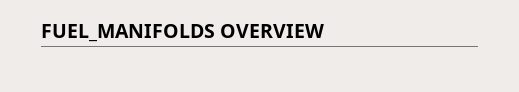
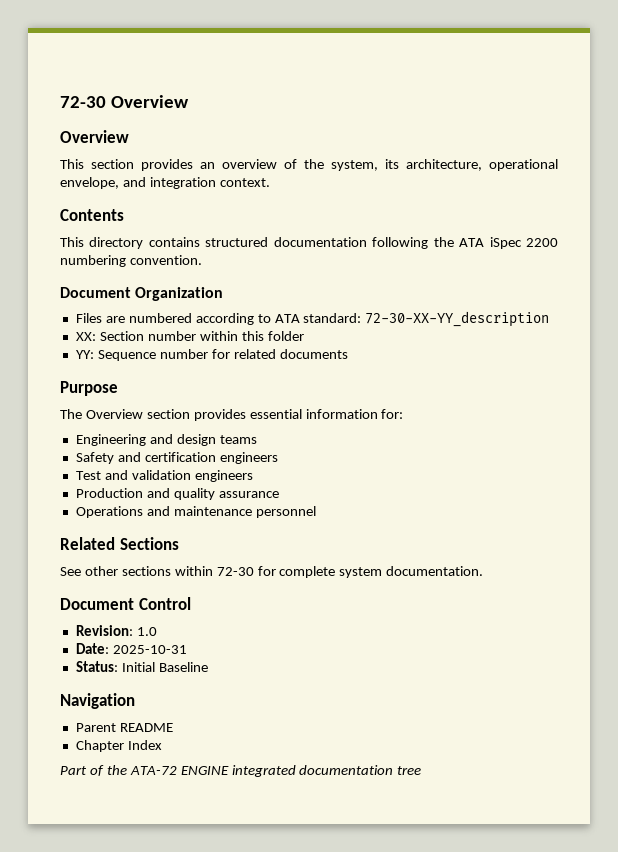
- FUEL_MANIFOLDS OVERVIEW
+ 72-30 Overview
+ Overview
+ This section provides an overview of the system, its architecture, operational envelope, and integration context.
+ Contents
+ This directory contains structured documentation following the ATA iSpec 2200 numbering convention.
+ Document Organization
+ Files are numbered according to ATA standard: 72-30-XX-YY_description
+ XX: Section number within this folder
+ YY: Sequence number for related documents
+ Purpose
+ The Overview section provides essential information for:
+ Engineering and design teams
+ Safety and certification engineers
+ Test and validation engineers
+ Production and quality assurance
+ Operations and maintenance personnel
+ Related Sections
+ See other sections within 72-30 for complete system documentation.
+ Document Control
+ Revision: 1.0
+ Date: 2025-10-31
+ Status: Initial Baseline
+ Navigation
+ Parent README
+ Chapter Index
+ Part of the ATA-72 ENGINE integrated documentation tree

